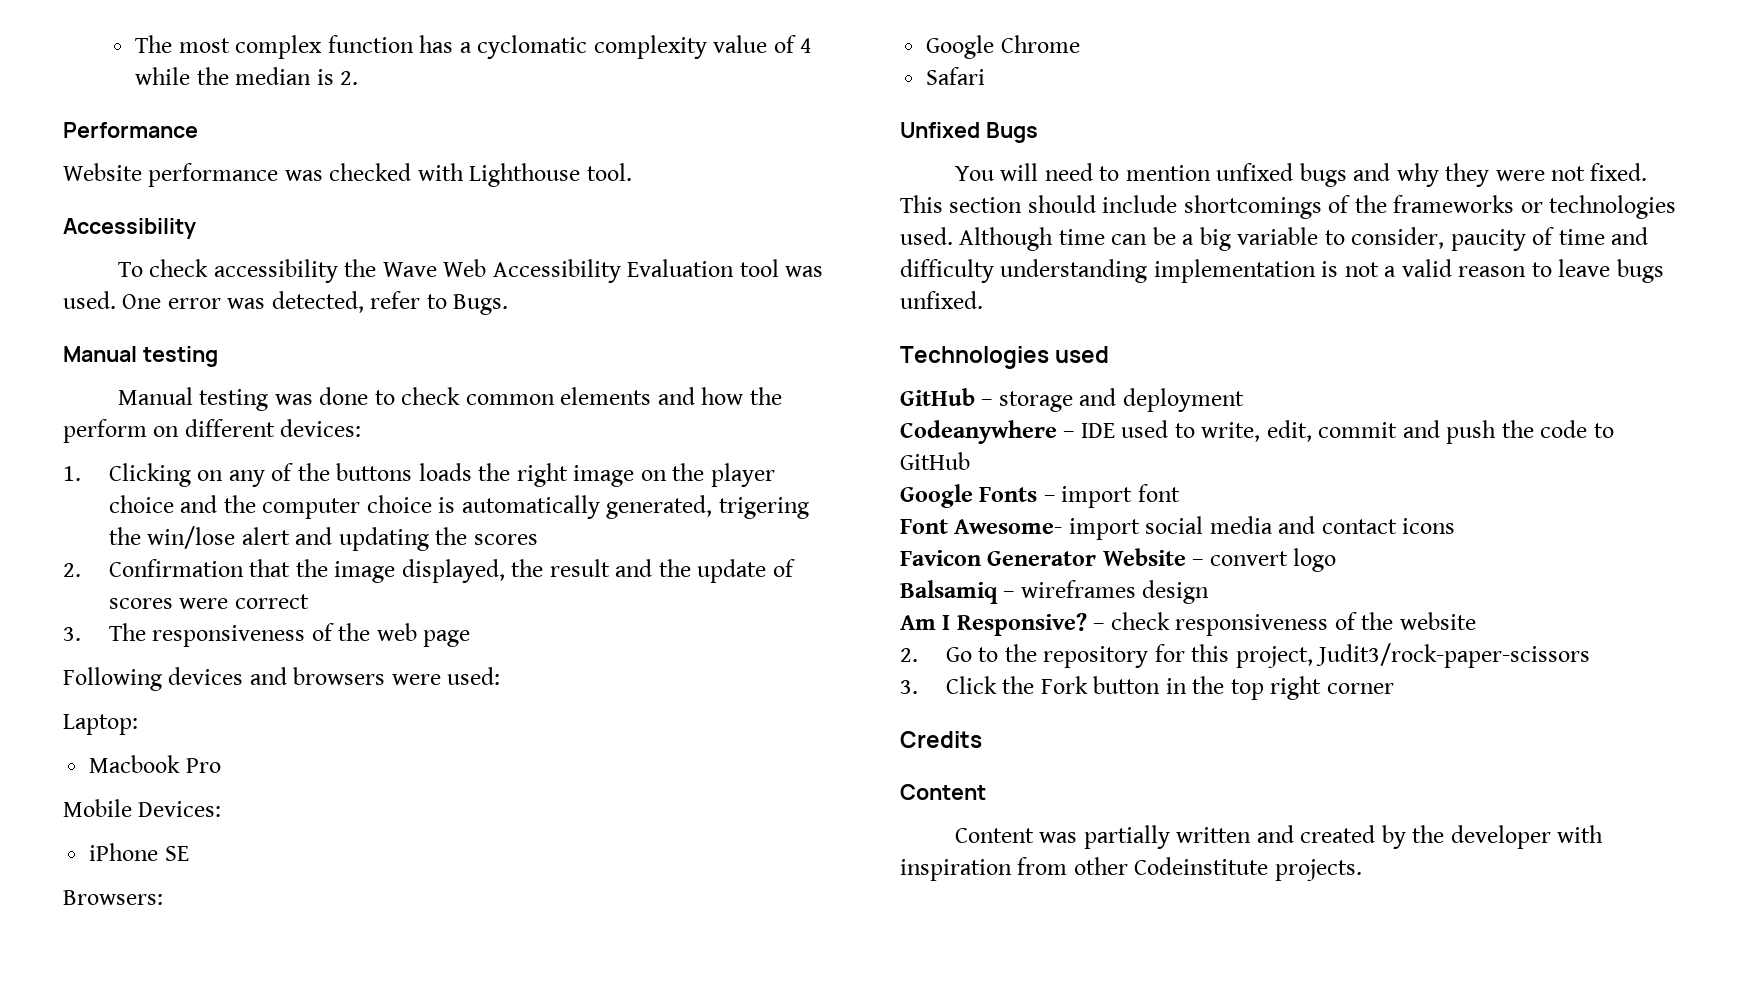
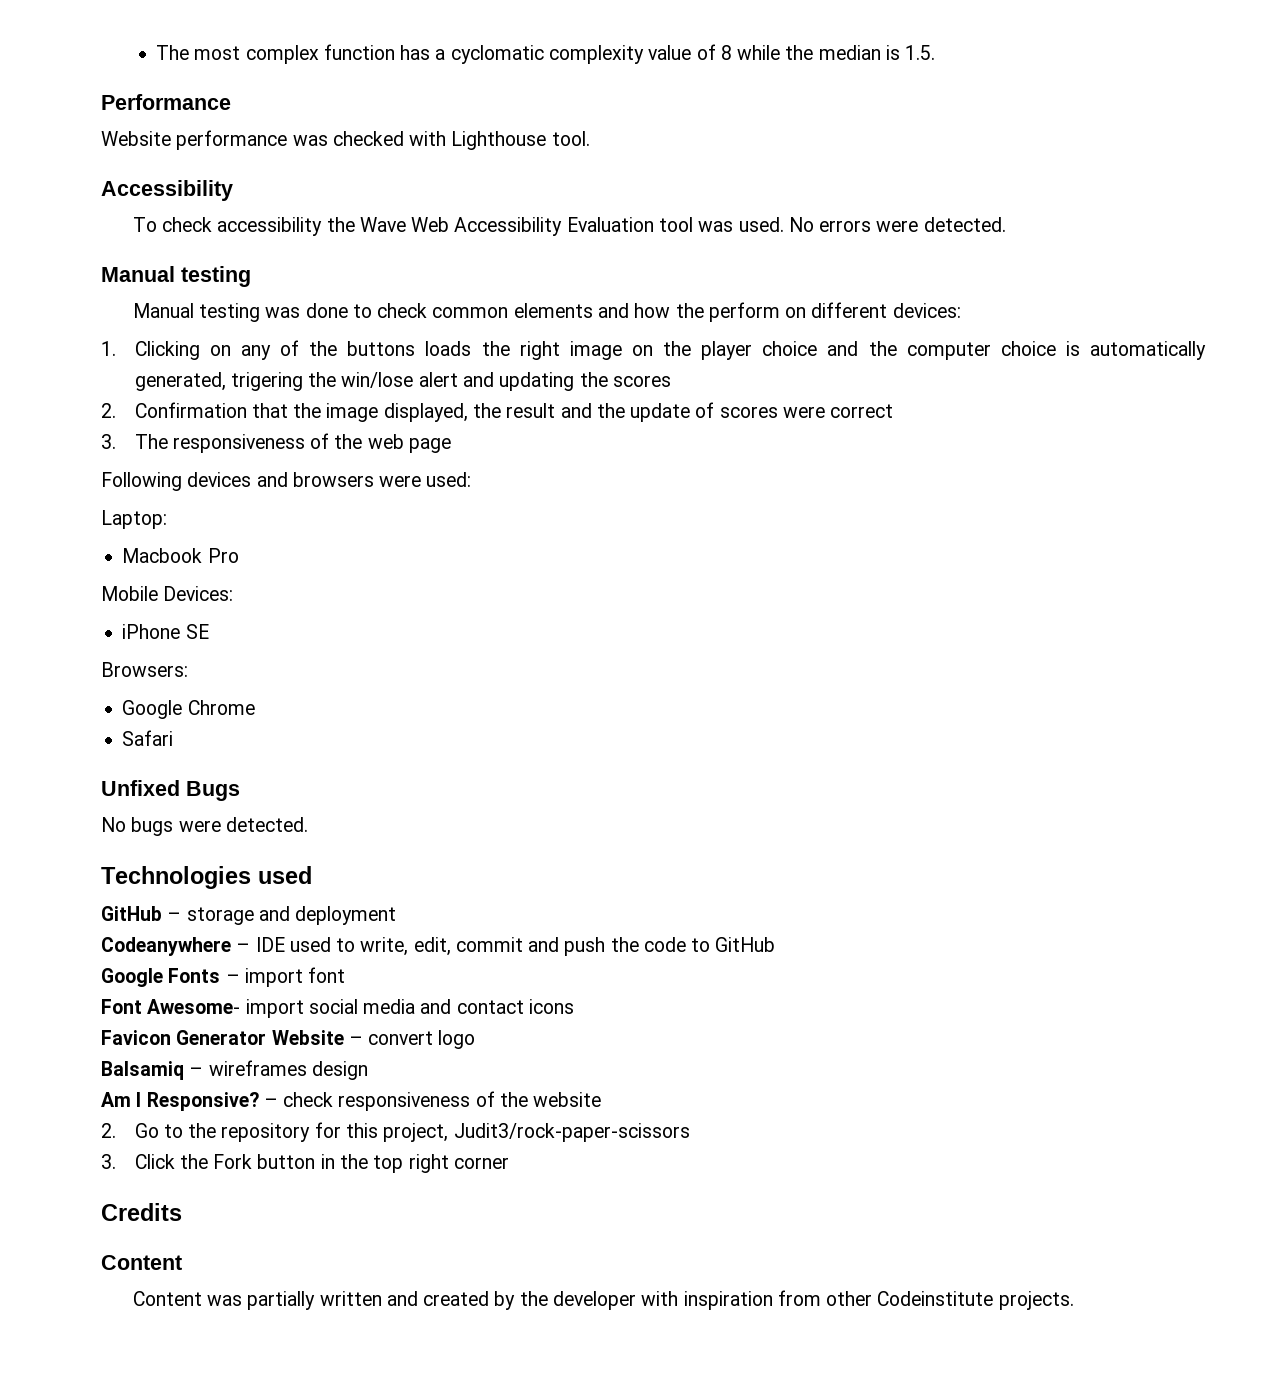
- The most complex function has a cyclomatic complexity value of 4 while the median is 2.
+ The most complex function has a cyclomatic complexity value of 8 while the median is 1.5.
- One error was detected, refer to Bugs.
+ No errors were detected.
- You will need to mention unfixed bugs and why they were not fixed. This section should include shortcomings of the frameworks or technologies used. Although time can be a big variable to consider, paucity of time and difficulty understanding implementation is not a valid reason to leave bugs unfixed.
+ No bugs were detected.

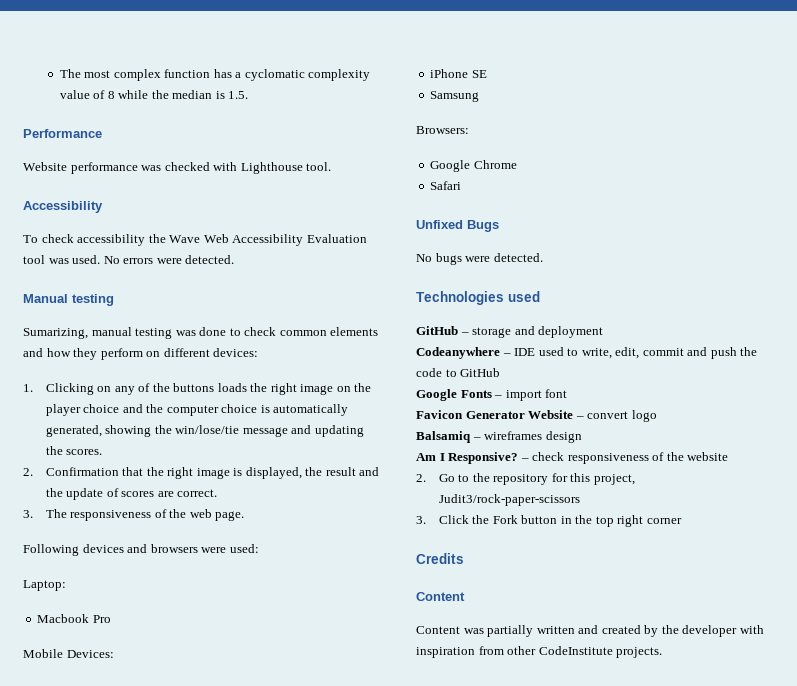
- Manual testing was done to check common elements and how the perform on different devices:
+ Sumarizing, manual testing was done to check common elements and how they perform on different devices:
- 1. Clicking on any of the buttons loads the right image on the player choice and the computer choice is automatically generated, trigering the win/lose alert and updating the scores
+ 1. Clicking on any of the buttons loads the right image on the player choice and the computer choice is automatically generated, showing the win/lose/tie message and updating the scores.
- 2. Confirmation that the image displayed, the result and the update of scores were correct
+ 2. Confirmation that the right image is displayed, the result and the update of scores are correct.
- 3. The responsiveness of the web page
+ 3. The responsiveness of the web page.
+ Samsung
- Font Awesome- import social media and contact icons
- Content was partially written and created by the developer with inspiration from other Codeinstitute projects.
+ Content was partially written and created by the developer with inspiration from other CodeInstitute projects.

